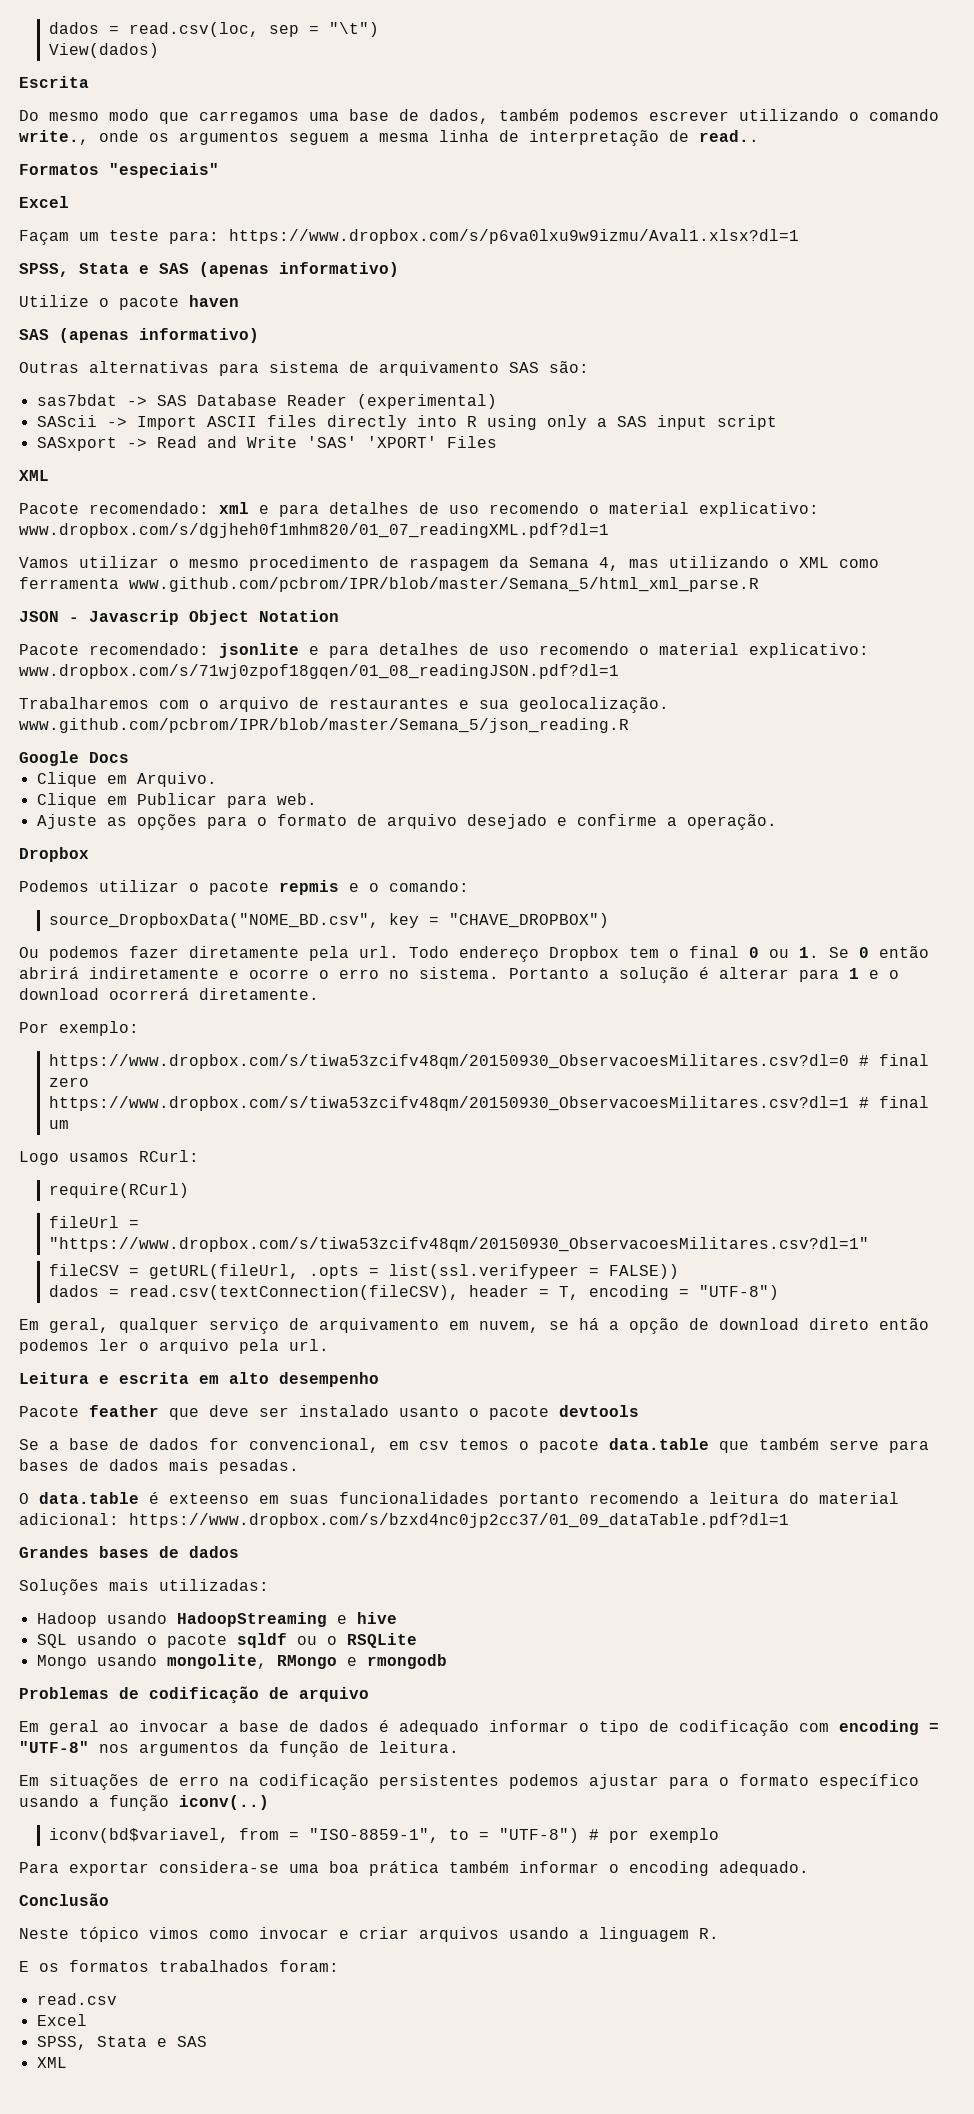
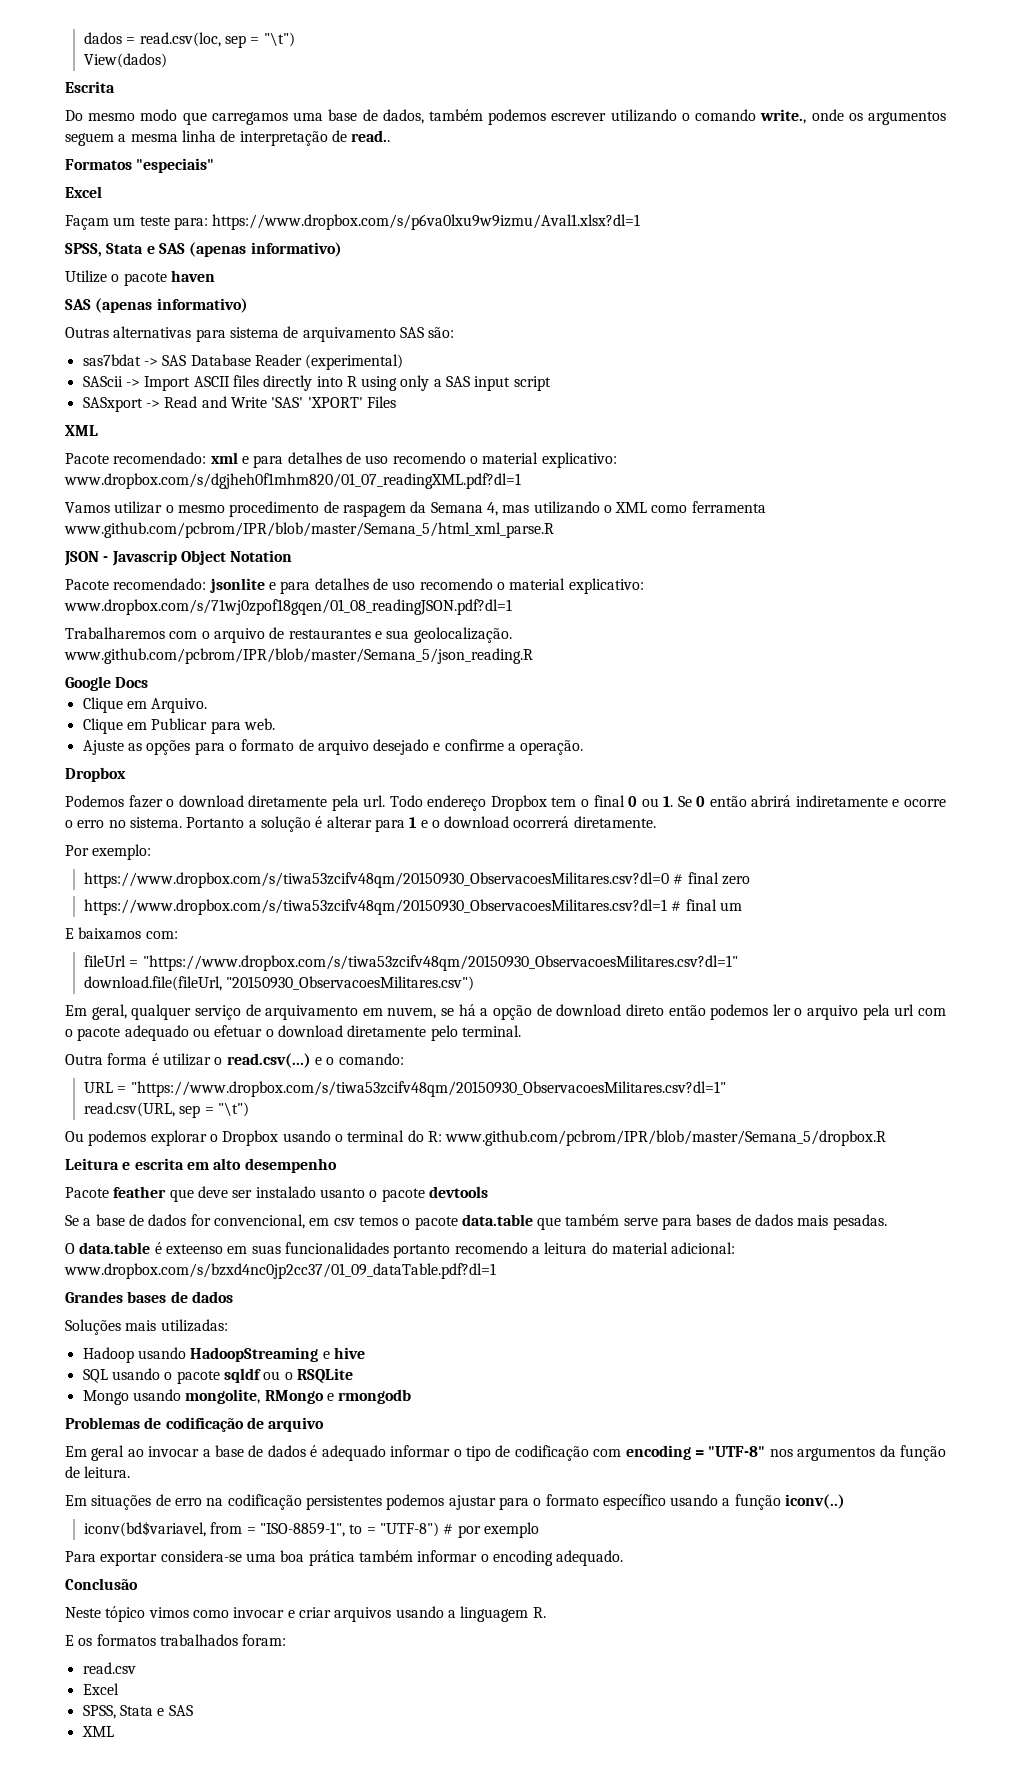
- Podemos utilizar o pacote repmis e o comando:
- source_DropboxData("NOME_BD.csv", key = "CHAVE_DROPBOX")
- Ou podemos fazer diretamente pela url.
+ Podemos fazer o download diretamente pela url.
- Logo usamos RCurl:
- require(RCurl)
+ E baixamos com:
- fileCSV = getURL(fileUrl, .opts = list(ssl.verifypeer = FALSE))
- dados = read.csv(textConnection(fileCSV), header = T, encoding = "UTF-8")
+ download.file(fileUrl, "20150930_ObservacoesMilitares.csv")
- Em geral, qualquer serviço de arquivamento em nuvem, se há a opção de download direto então podemos ler o arquivo pela url.
+ Em geral, qualquer serviço de arquivamento em nuvem, se há a opção de download direto então podemos ler o arquivo pela url com o pacote adequado ou efetuar o download diretamente pelo terminal.
+ Outra forma é utilizar o read.csv(...) e o comando:
+ URL = "https://www.dropbox.com/s/tiwa53zcifv48qm/20150930_ObservacoesMilitares.csv?dl=1"
+ read.csv(URL, sep = "\t")
+ Ou podemos explorar o Dropbox usando o terminal do R: www.github.com/pcbrom/IPR/blob/master/Semana_5/dropbox.R
- O data.table é exteenso em suas funcionalidades portanto recomendo a leitura do material adicional: https://www.dropbox.com/s/bzxd4nc0jp2cc37/01_09_dataTable.pdf?dl=1
+ O data.table é exteenso em suas funcionalidades portanto recomendo a leitura do material adicional: www.dropbox.com/s/bzxd4nc0jp2cc37/01_09_dataTable.pdf?dl=1

